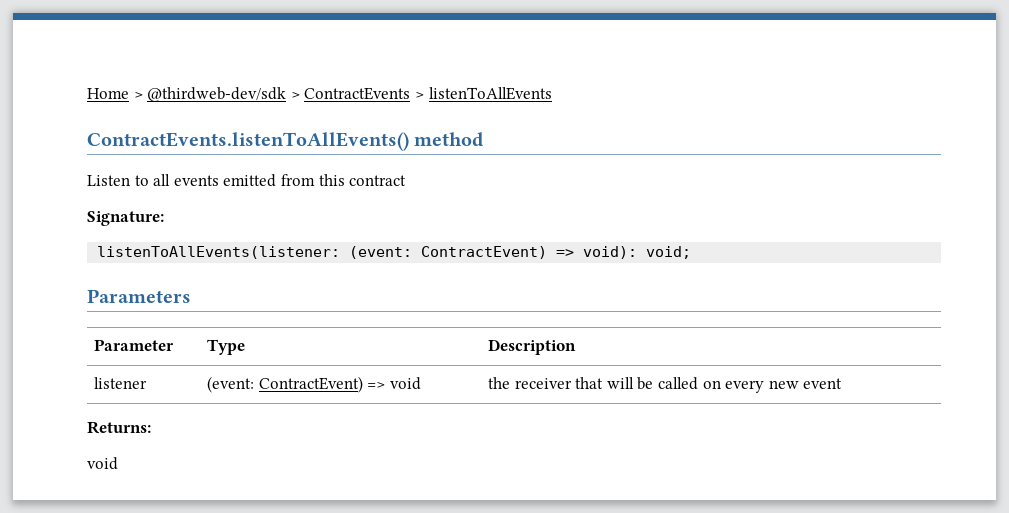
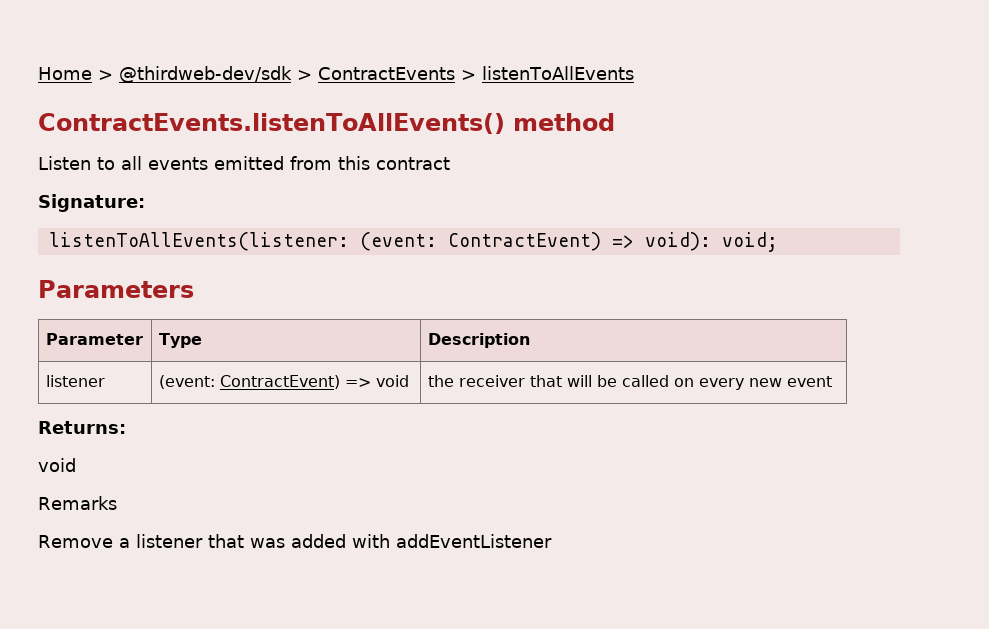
+ Remarks
+ Remove a listener that was added with addEventListener

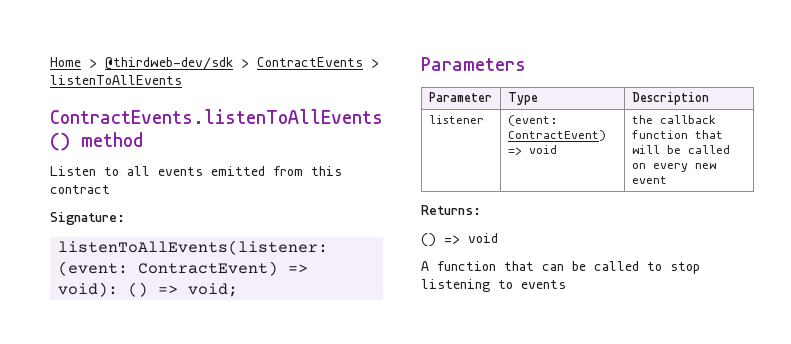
- listenToAllEvents(listener: (event: ContractEvent) => void): void;
+ listenToAllEvents(listener: (event: ContractEvent) => void): () => void;
- listener | (event: ContractEvent) => void | the receiver that will be called on every new event
+ listener | (event: ContractEvent) => void | the callback function that will be called on every new event
  Returns:
- void
+ () => void
- Remarks
- Remove a listener that was added with addEventListener
+ A function that can be called to stop listening to events

